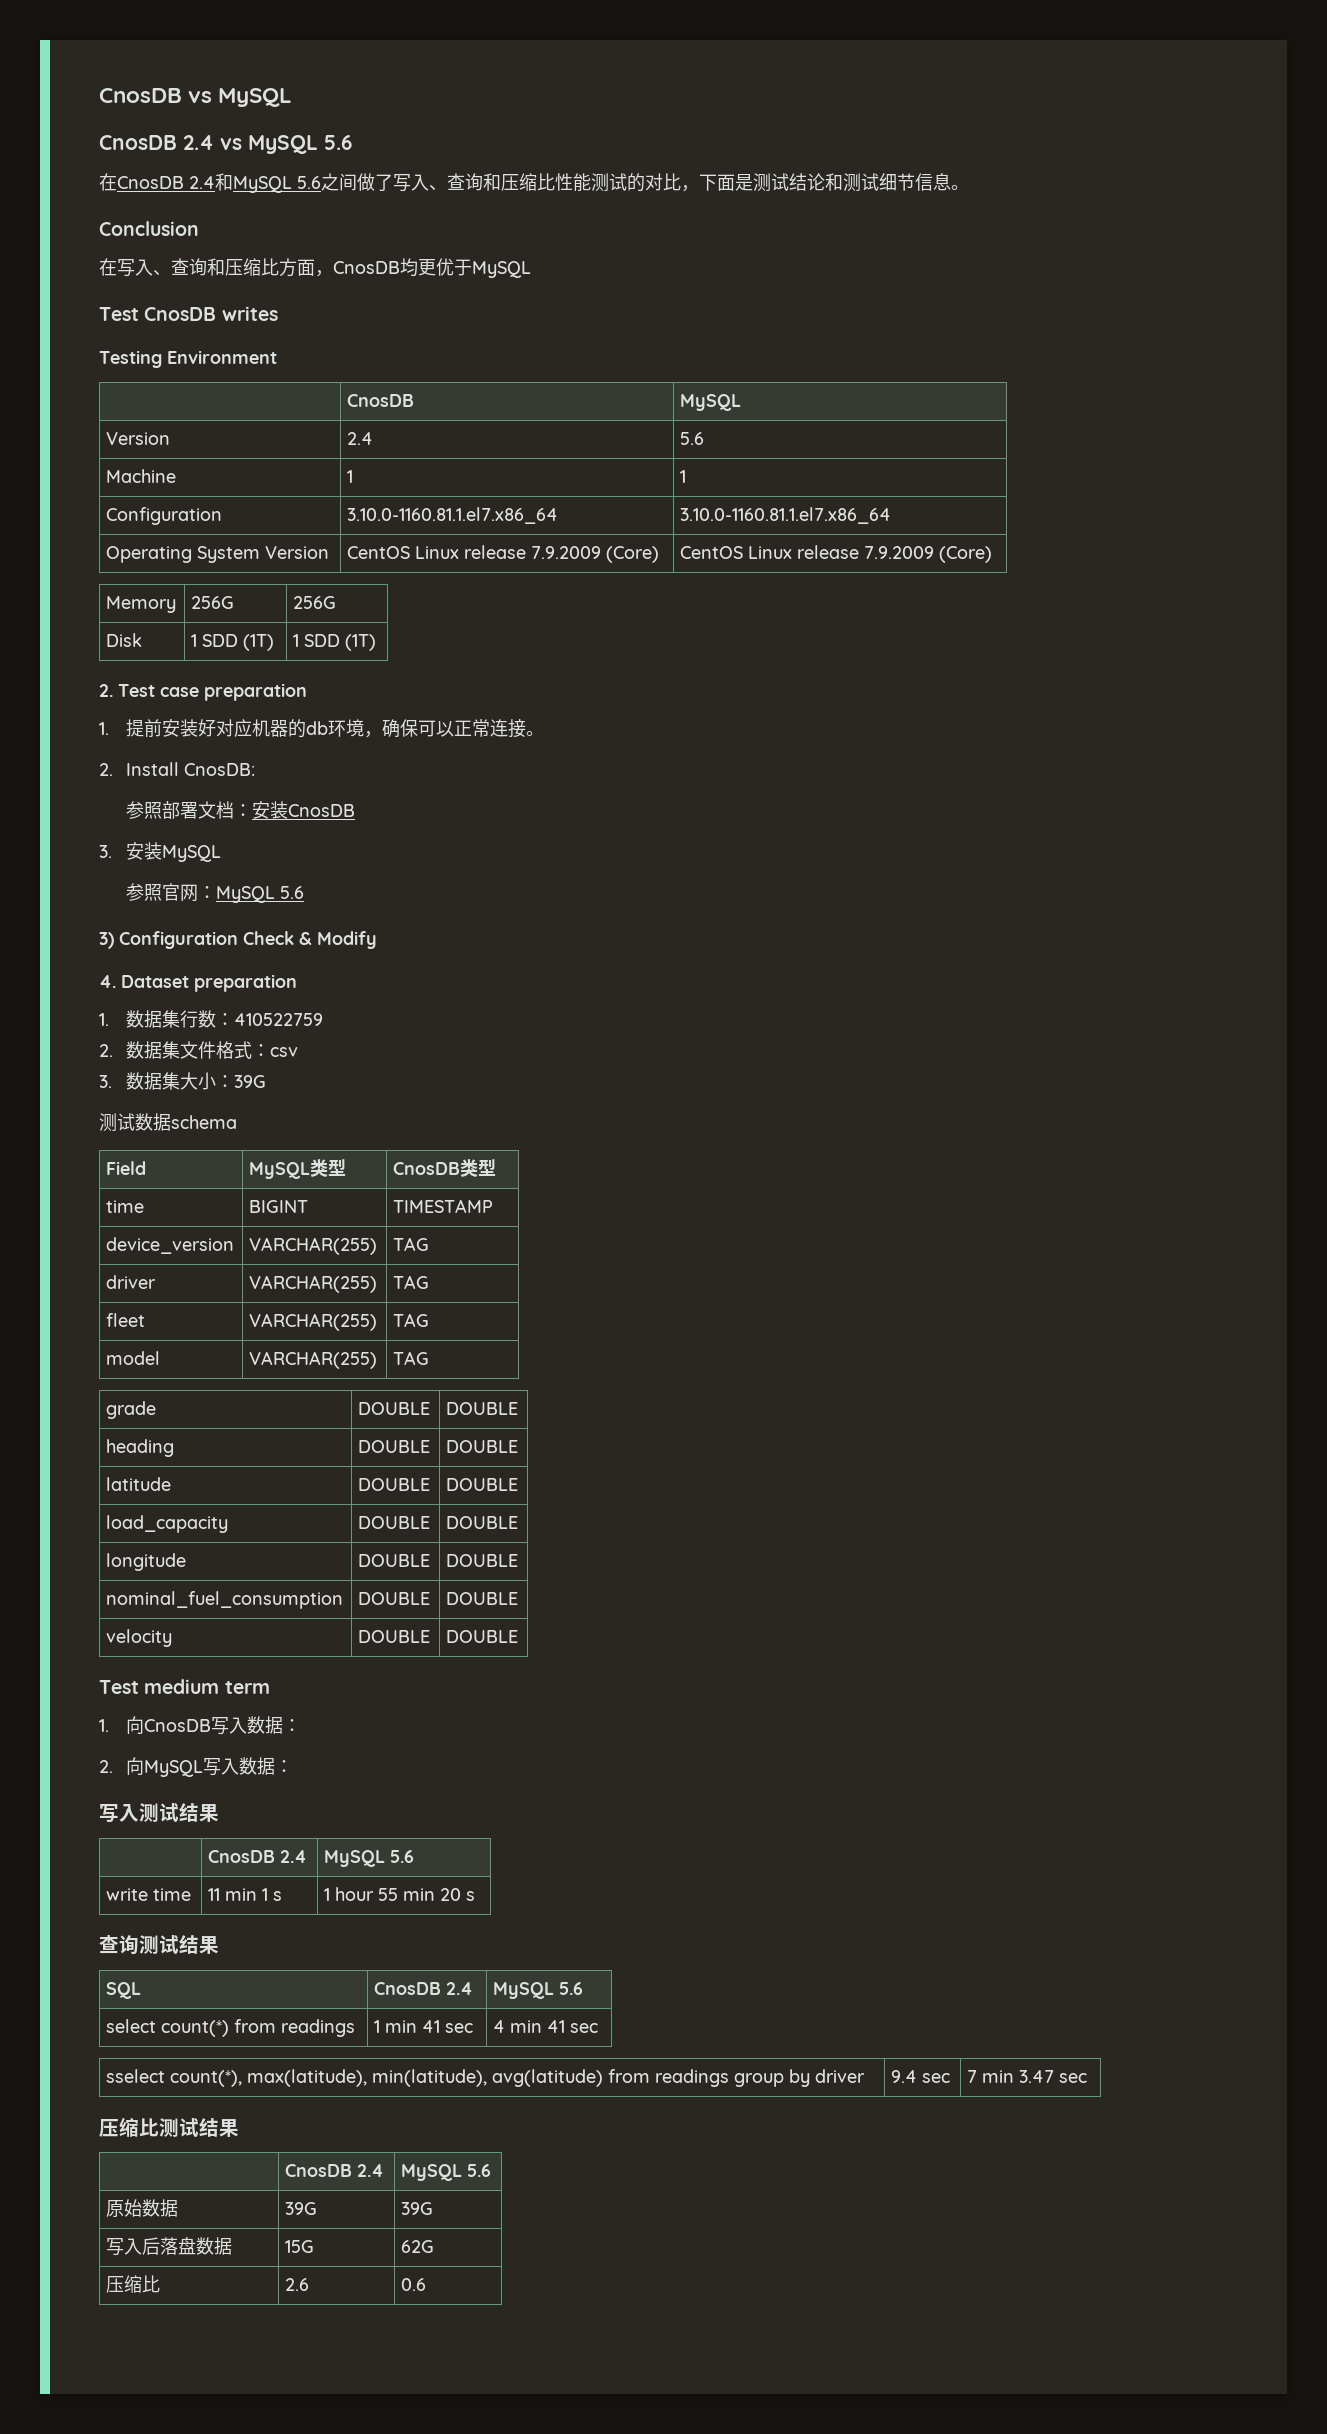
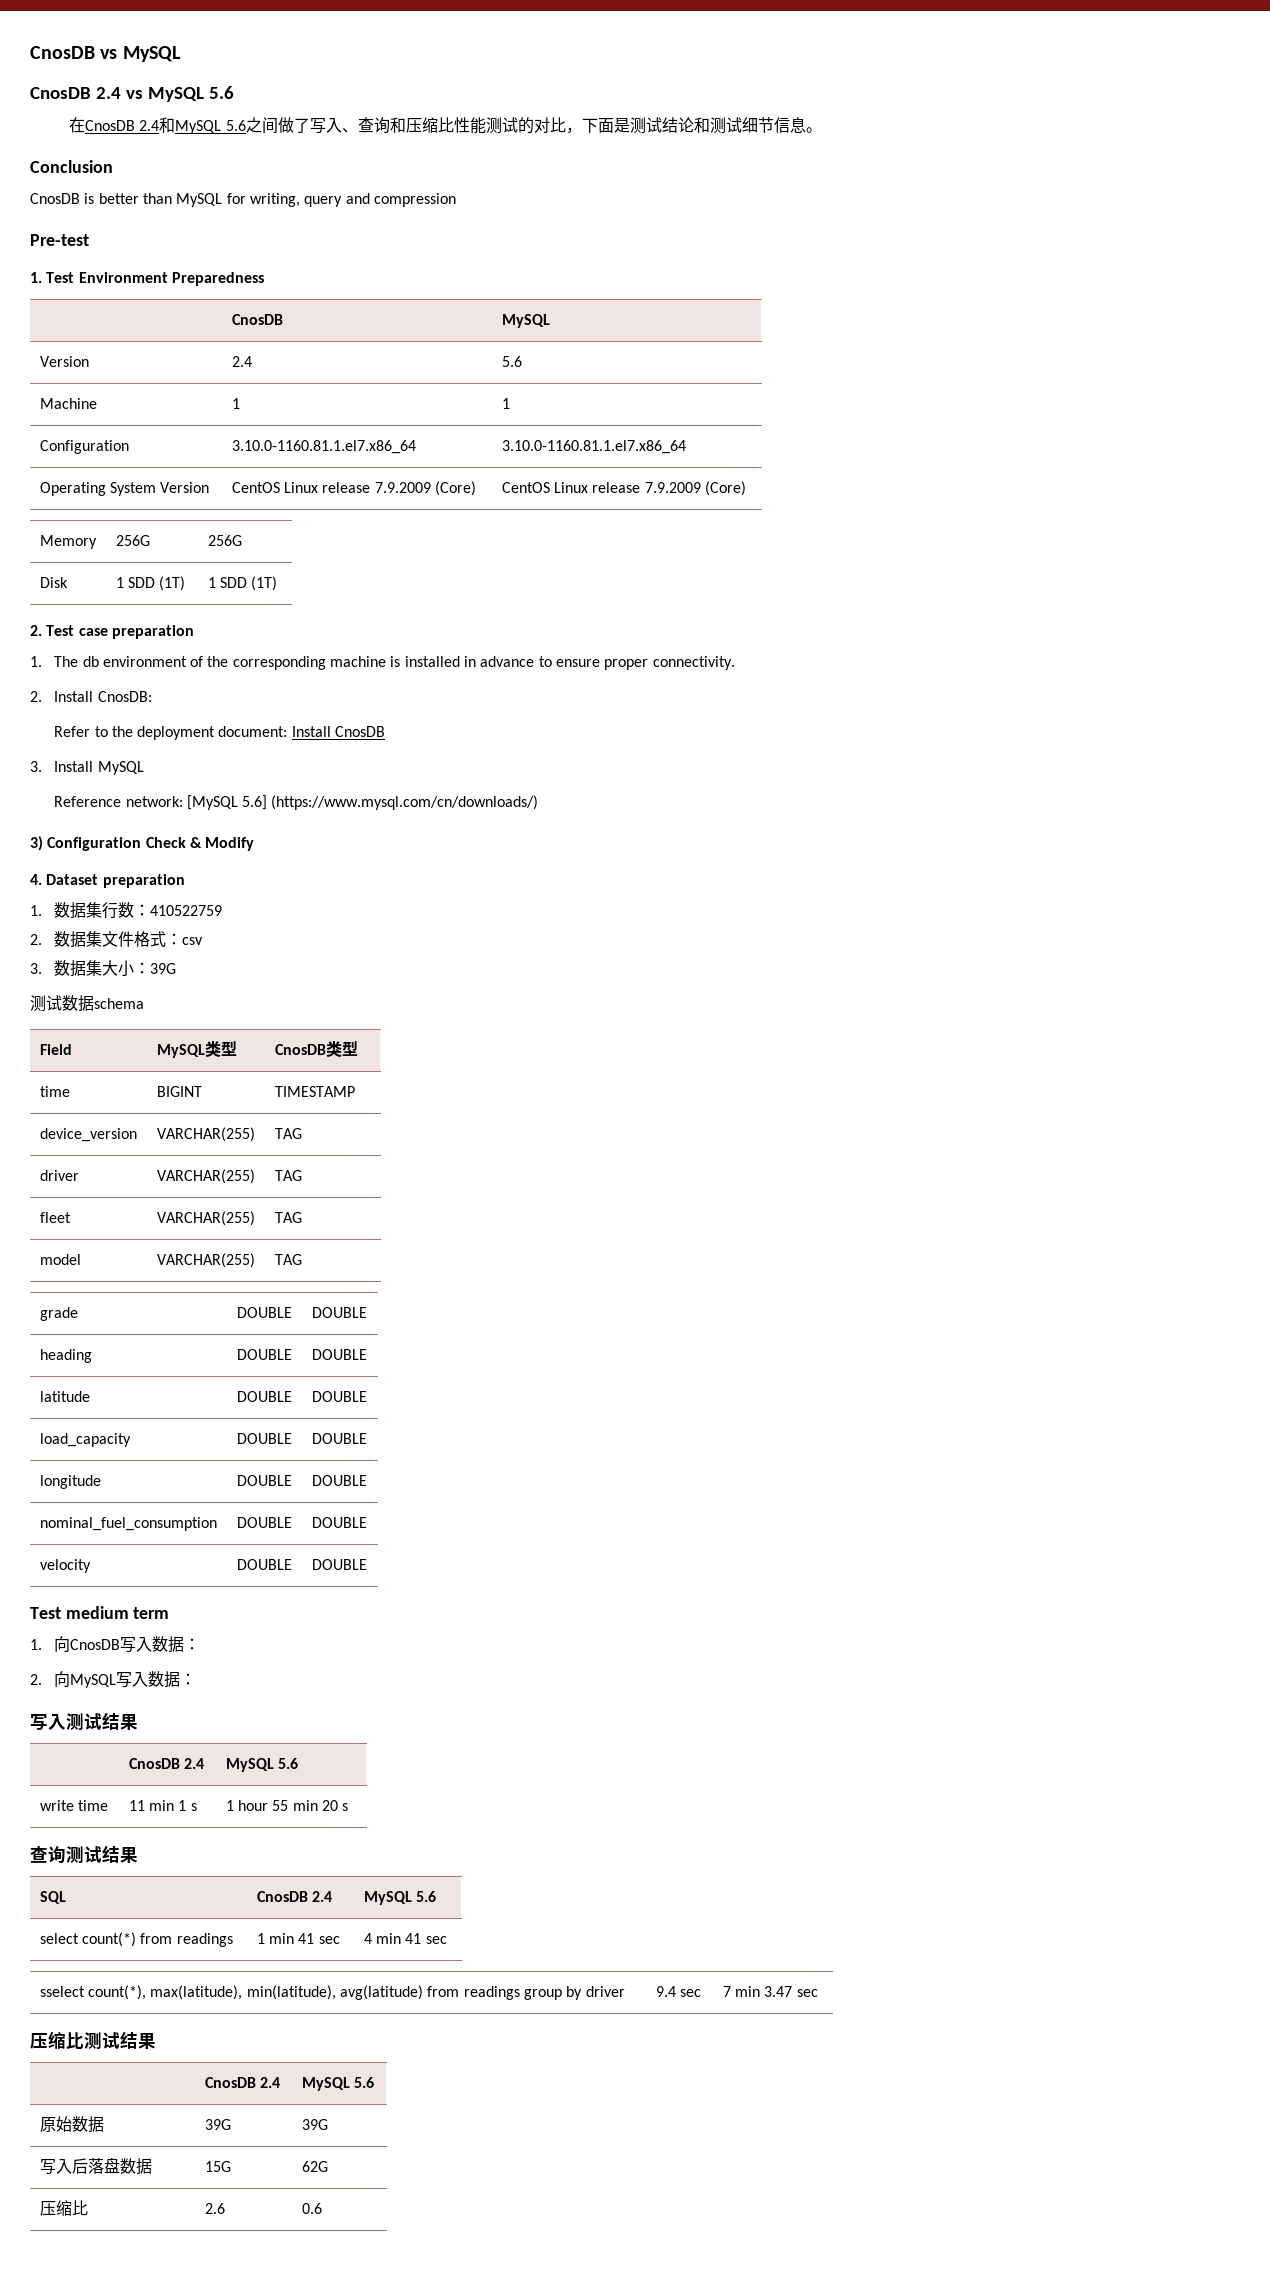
- 在写入、查询和压缩比方面，CnosDB均更优于MySQL
- Test CnosDB writes
- Testing Environment
+ CnosDB is better than MySQL for writing, query and compression
+ Pre-test
+ 1. Test Environment Preparedness
- 1.提前安装好对应机器的db环境，确保可以正常连接。
+ 1. The db environment of the corresponding machine is installed in advance to ensure proper connectivity.
  2. Install CnosDB:
- 参照部署文档：安装CnosDB
+ Refer to the deployment document: Install CnosDB
- 3.安装MySQL
- 参照官网：MySQL 5.6
+ 3. Install MySQL
+ Reference network: [MySQL 5.6] (https://www.mysql.com/cn/downloads/)

